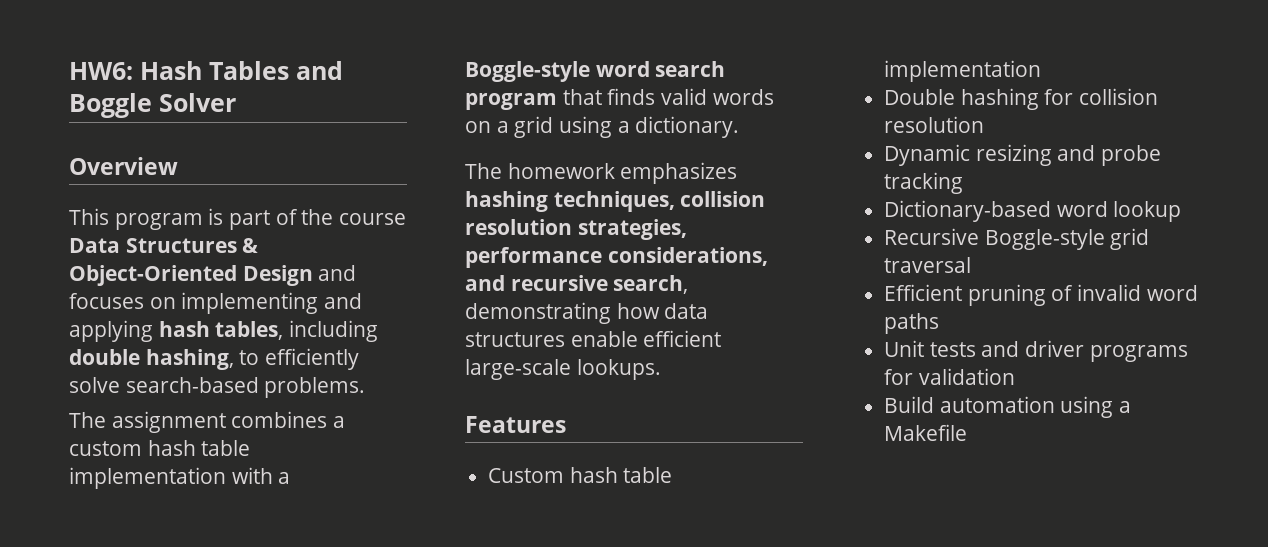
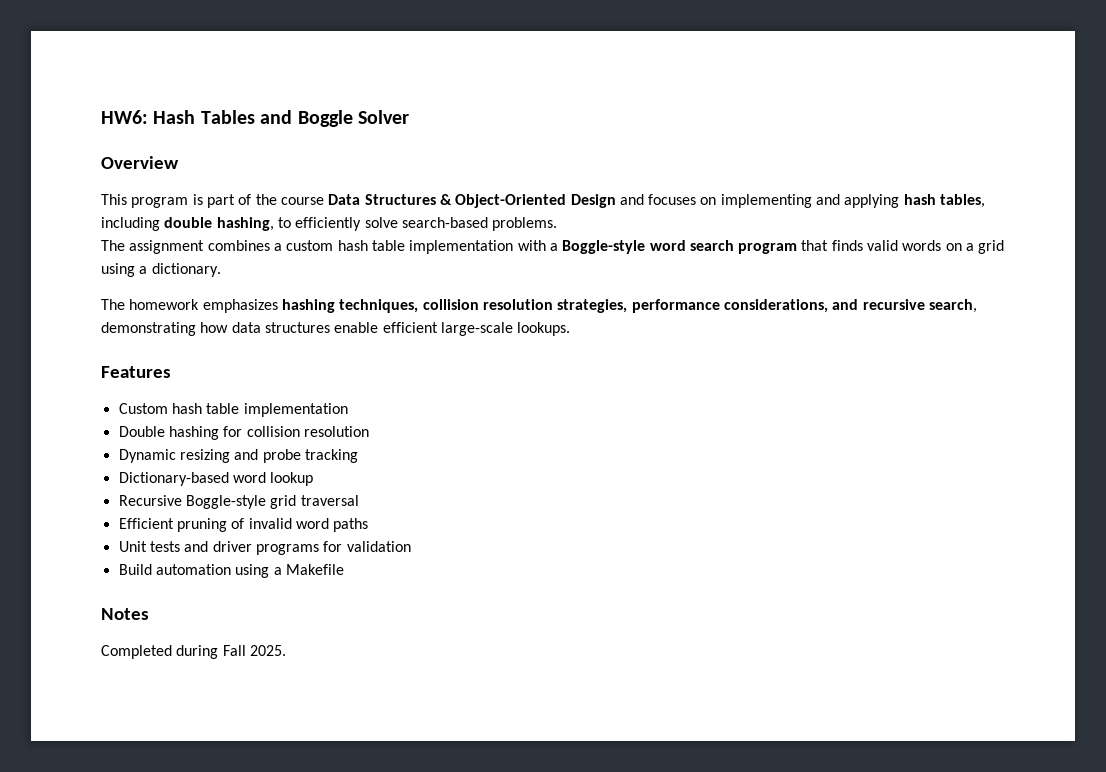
+ Notes
+ Completed during Fall 2025.

